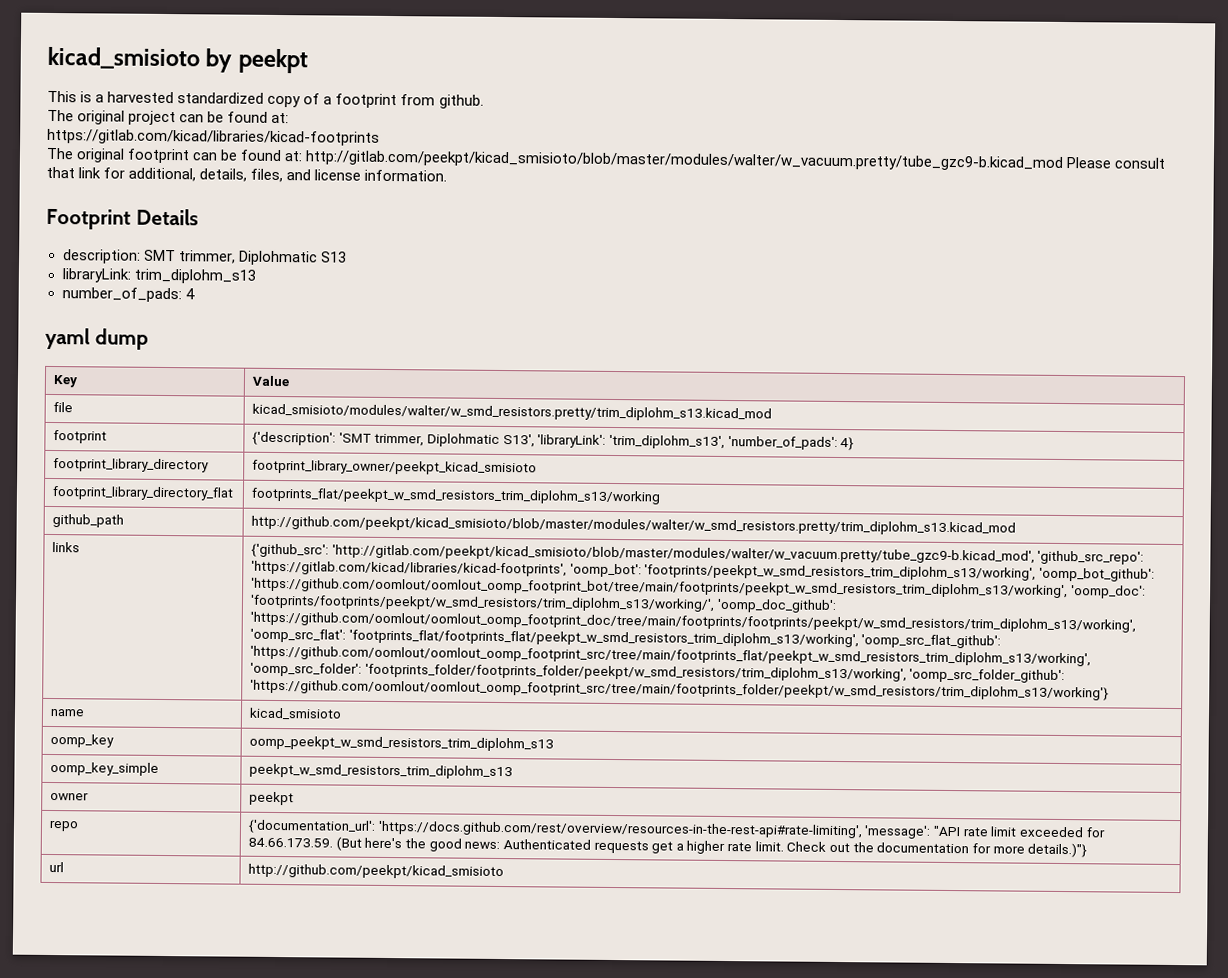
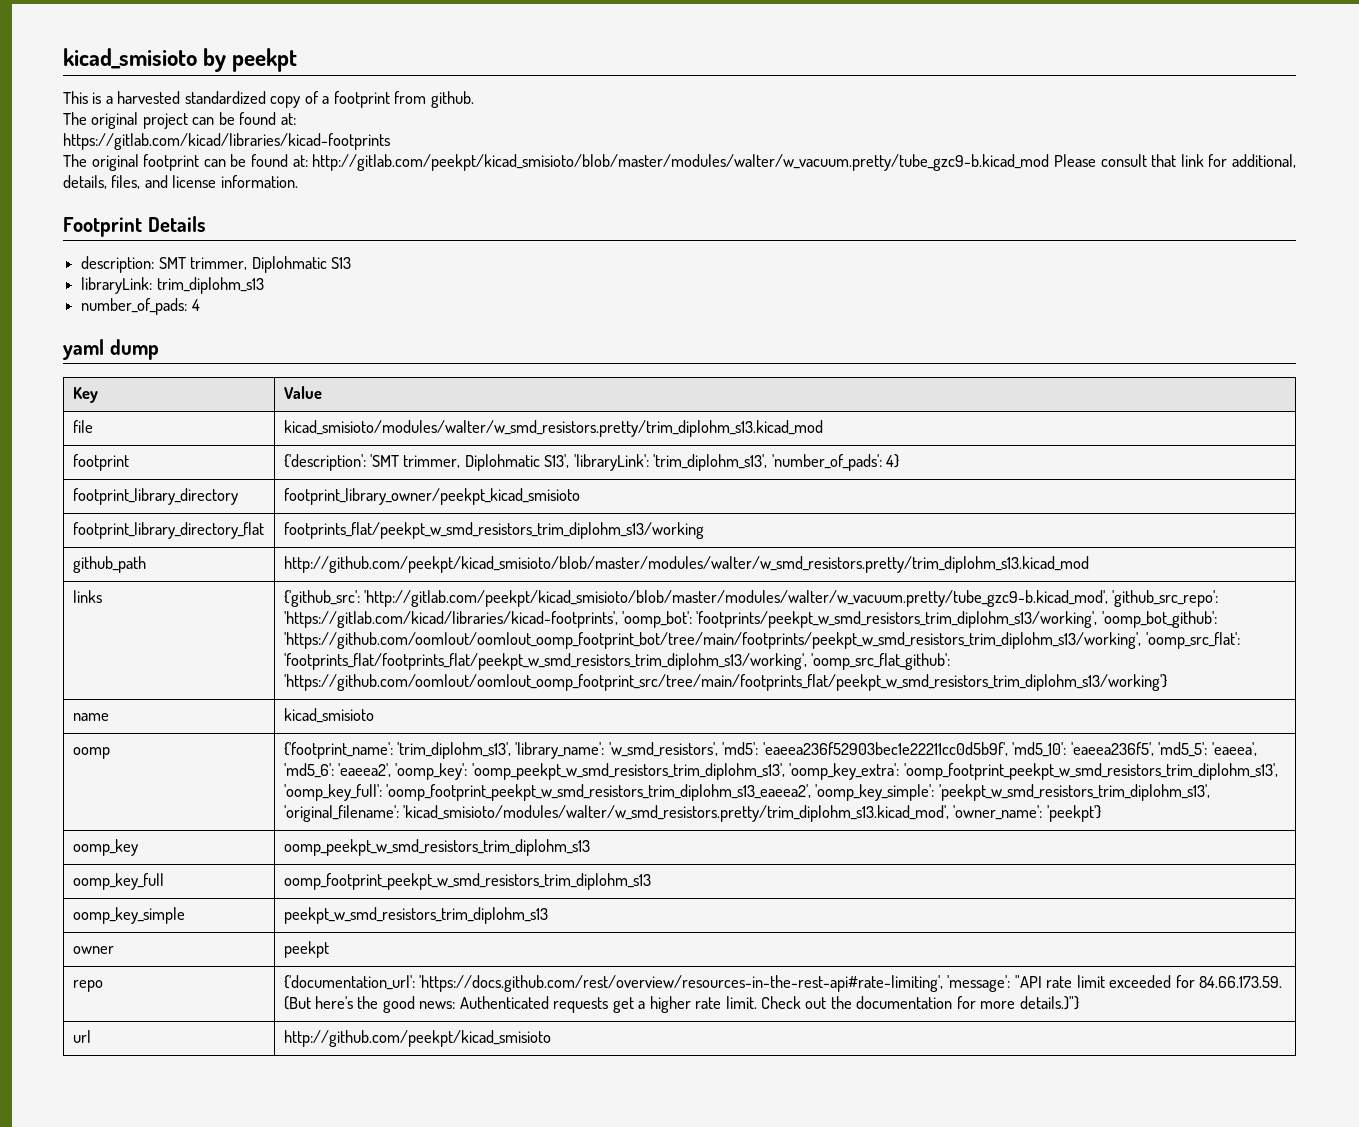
- links | {'github_src': 'http://gitlab.com/peekpt/kicad_smisioto/blob/master/modules/walter/w_vacuum.pretty/tube_gzc9-b.kicad_mod', 'github_src_repo': 'https://gitlab.com/kicad/libraries/kicad-footprints', 'oomp_bot': 'footprints/peekpt_w_smd_resistors_trim_diplohm_s13/working', 'oomp_bot_github': 'https://github.com/oomlout/oomlout_oomp_footprint_bot/tree/main/footprints/peekpt_w_smd_resistors_trim_diplohm_s13/working', 'oomp_doc': 'footprints/footprints/peekpt/w_smd_resistors/trim_diplohm_s13/working/', 'oomp_doc_github': 'https://github.com/oomlout/oomlout_oomp_footprint_doc/tree/main/footprints/footprints/peekpt/w_smd_resistors/trim_diplohm_s13/working', 'oomp_src_flat': 'footprints_flat/footprints_flat/peekpt_w_smd_resistors_trim_diplohm_s13/working', 'oomp_src_flat_github': 'https://github.com/oomlout/oomlout_oomp_footprint_src/tree/main/footprints_flat/peekpt_w_smd_resistors_trim_diplohm_s13/working', 'oomp_src_folder': 'footprints_folder/footprints_folder/peekpt/w_smd_resistors/trim_diplohm_s13/working', 'oomp_src_folder_github': 'https://github.com/oomlout/oomlout_oomp_footprint_src/tree/main/footprints_folder/peekpt/w_smd_resistors/trim_diplohm_s13/working'}
+ links | {'github_src': 'http://gitlab.com/peekpt/kicad_smisioto/blob/master/modules/walter/w_vacuum.pretty/tube_gzc9-b.kicad_mod', 'github_src_repo': 'https://gitlab.com/kicad/libraries/kicad-footprints', 'oomp_bot': 'footprints/peekpt_w_smd_resistors_trim_diplohm_s13/working', 'oomp_bot_github': 'https://github.com/oomlout/oomlout_oomp_footprint_bot/tree/main/footprints/peekpt_w_smd_resistors_trim_diplohm_s13/working', 'oomp_src_flat': 'footprints_flat/footprints_flat/peekpt_w_smd_resistors_trim_diplohm_s13/working', 'oomp_src_flat_github': 'https://github.com/oomlout/oomlout_oomp_footprint_src/tree/main/footprints_flat/peekpt_w_smd_resistors_trim_diplohm_s13/working'}
  name | kicad_smisioto
+ oomp | {'footprint_name': 'trim_diplohm_s13', 'library_name': 'w_smd_resistors', 'md5': 'eaeea236f52903bec1e22211cc0d5b9f', 'md5_10': 'eaeea236f5', 'md5_5': 'eaeea', 'md5_6': 'eaeea2', 'oomp_key': 'oomp_peekpt_w_smd_resistors_trim_diplohm_s13', 'oomp_key_extra': 'oomp_footprint_peekpt_w_smd_resistors_trim_diplohm_s13', 'oomp_key_full': 'oomp_footprint_peekpt_w_smd_resistors_trim_diplohm_s13_eaeea2', 'oomp_key_simple': 'peekpt_w_smd_resistors_trim_diplohm_s13', 'original_filename': 'kicad_smisioto/modules/walter/w_smd_resistors.pretty/trim_diplohm_s13.kicad_mod', 'owner_name': 'peekpt'}
+ oomp_key_full | oomp_footprint_peekpt_w_smd_resistors_trim_diplohm_s13

